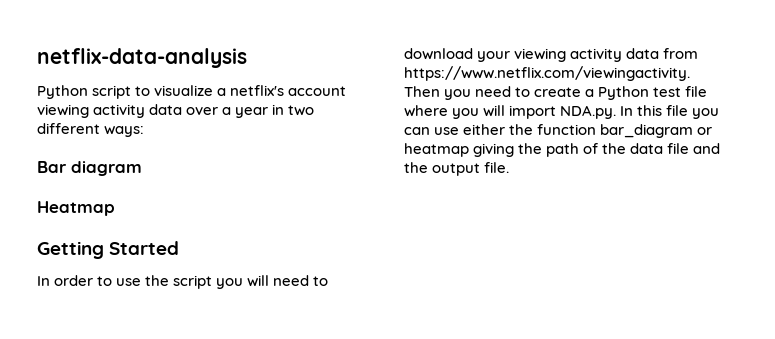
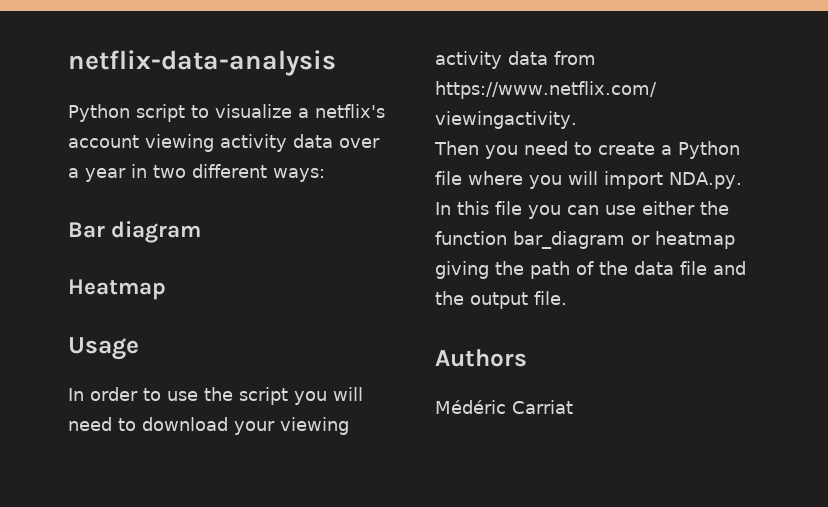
- Getting Started
+ Usage
- Then you need to create a Python test file where you will import NDA.py. In this file you can use either the function bar_diagram or heatmap giving the path of the data file and the output file.
+ Then you need to create a Python file where you will import NDA.py. In this file you can use either the function bar_diagram or heatmap giving the path of the data file and the output file.
+ Authors
+ Médéric Carriat

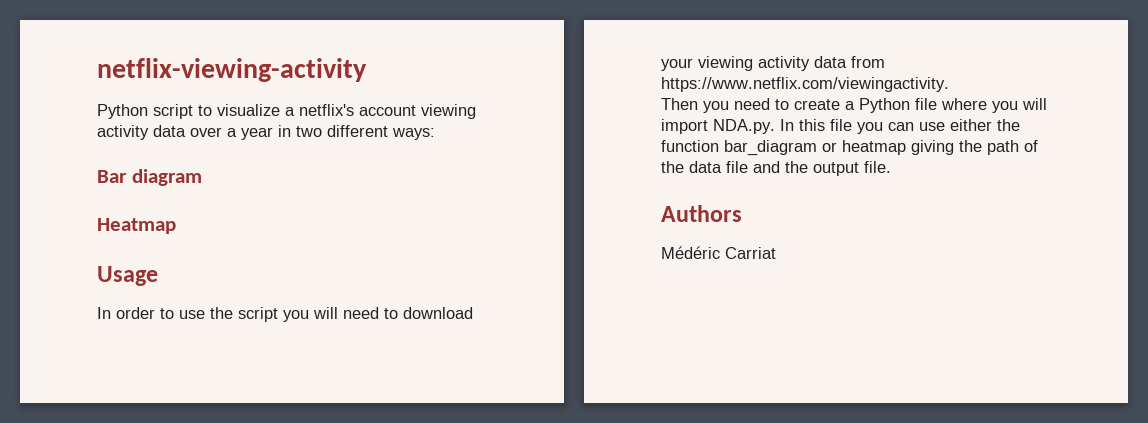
- netflix-data-analysis
+ netflix-viewing-activity

